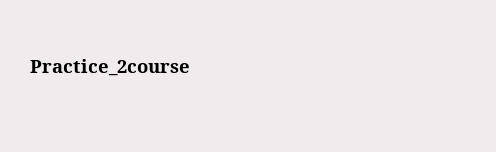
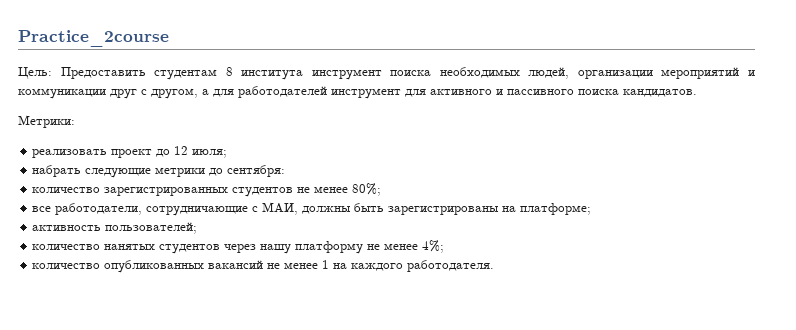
+ Цель: Предоставить студентам 8 института инструмент поиска необходимых людей, организации мероприятий и коммуникации друг с другом, а для работодателей инструмент для активного и пассивного поиска кандидатов.
+ Метрики:
+ реализовать проект до 12 июля;
+ набрать следующие метрики до сентября:
+ количество зарегистрированных студентов не менее 80%;
+ все работодатели, сотрудничающие с МАИ, должны быть зарегистрированы на платформе;
+ активность пользователей;
+ количество нанятых студентов через нашу платформу не менее 4%;
+ количество опубликованных вакансий не менее 1 на каждого работодателя.

